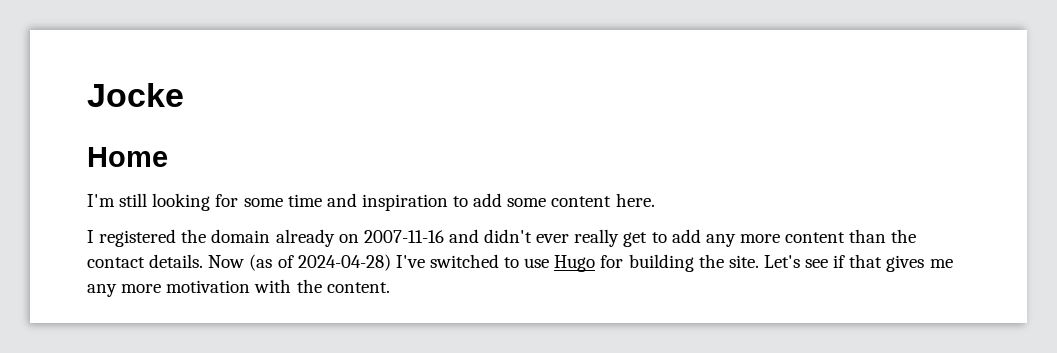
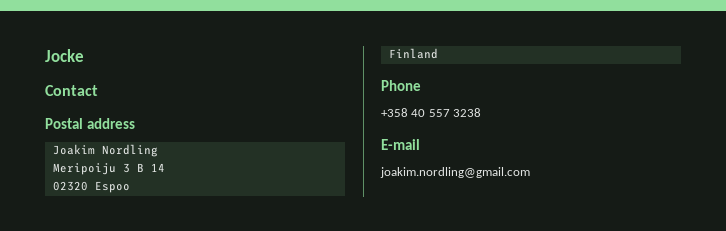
- Home
- I'm still looking for some time and inspiration to add some content here.
- I registered the domain already on 2007-11-16 and didn't ever really get to add any more content than the contact details. Now (as of 2024-04-28) I've switched to use Hugo for building the site. Let's see if that gives me any more motivation with the content.
+ Contact
+ Postal address
+ Joakim Nordling
+ Meripoiju 3 B 14
+ 02320 Espoo
+ Finland
+ Phone
+ +358 40 557 3238
+ E-mail
+ joakim.nordling@gmail.com

